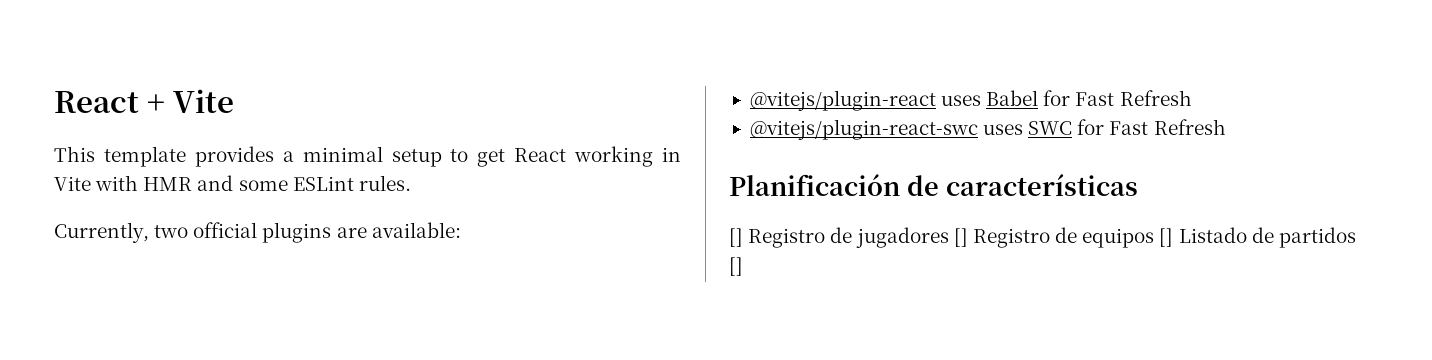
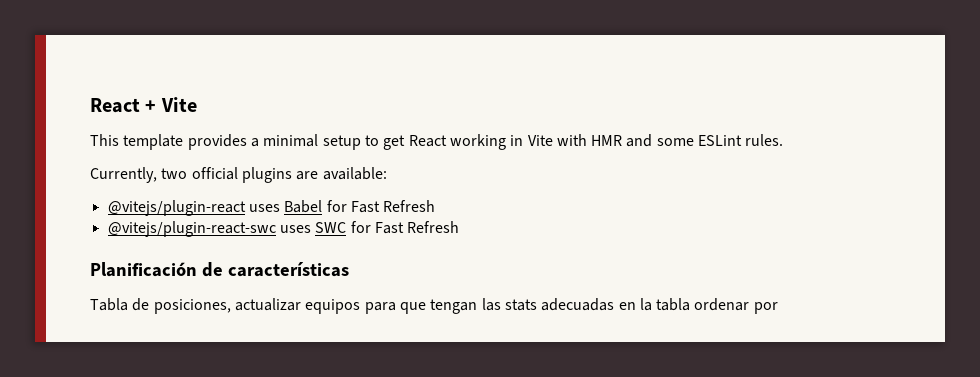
- [] Registro de jugadores [] Registro de equipos [] Listado de partidos []
+ Tabla de posiciones, actualizar equipos para que tengan las stats adecuadas en la tabla ordenar por

